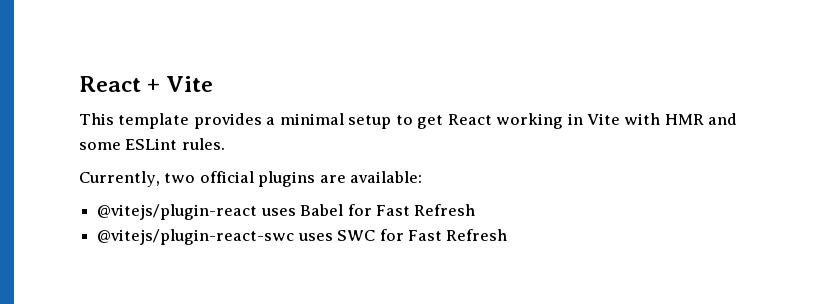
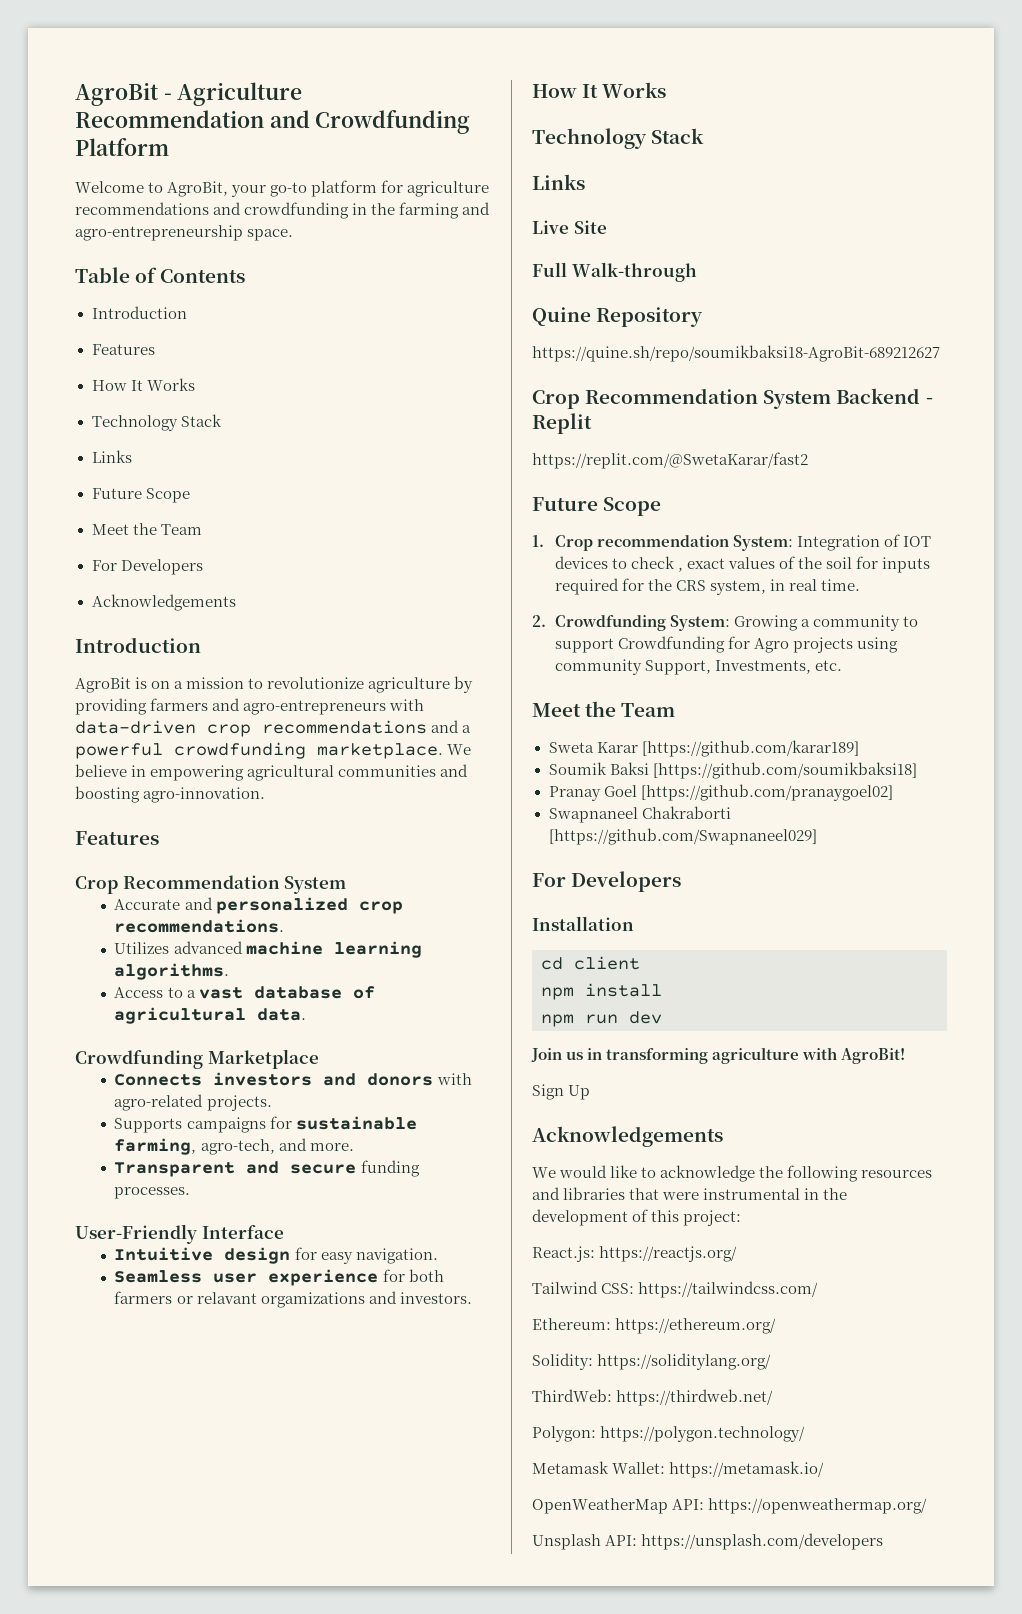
- React + Vite
- This template provides a minimal setup to get React working in Vite with HMR and some ESLint rules.
- Currently, two official plugins are available:
- @vitejs/plugin-react uses Babel for Fast Refresh
- @vitejs/plugin-react-swc uses SWC for Fast Refresh
+ AgroBit - Agriculture Recommendation and Crowdfunding Platform
+ Welcome to AgroBit, your go-to platform for agriculture recommendations and crowdfunding in the farming and agro-entrepreneurship space.
+ Table of Contents
+ Introduction
+ Features
+ How It Works
+ Technology Stack
+ Links
+ Future Scope
+ Meet the Team
+ For Developers
+ Acknowledgements
+ Introduction
+ AgroBit is on a mission to revolutionize agriculture by providing farmers and agro-entrepreneurs with data-driven crop recommendations and a powerful crowdfunding marketplace. We believe in empowering agricultural communities and boosting agro-innovation.
+ Features
+ Crop Recommendation System
+ Accurate and personalized crop recommendations.
+ Utilizes advanced machine learning algorithms.
+ Access to a vast database of agricultural data.
+ Crowdfunding Marketplace
+ Connects investors and donors with agro-related projects.
+ Supports campaigns for sustainable farming, agro-tech, and more.
+ Transparent and secure funding processes.
+ User-Friendly Interface
+ Intuitive design for easy navigation.
+ Seamless user experience for both farmers or relavant orgamizations and investors.
+ How It Works
+ Technology Stack
+ Links
+ Live Site
+ Full Walk-through
+ Quine Repository
+ https://quine.sh/repo/soumikbaksi18-AgroBit-689212627
+ Crop Recommendation System Backend - Replit
+ https://replit.com/@SwetaKarar/fast2
+ Future Scope
+ 1. Crop recommendation System: Integration of IOT devices to check , exact values of the soil for inputs required for the CRS system, in real time.
+ 2. Crowdfunding System: Growing a community to support Crowdfunding for Agro projects using community Support, Investments, etc.
+ Meet the Team
+ Sweta Karar [https://github.com/karar189]
+ Soumik Baksi [https://github.com/soumikbaksi18]
+ Pranay Goel [https://github.com/pranaygoel02]
+ Swapnaneel Chakraborti [https://github.com/Swapnaneel029]
+ For Developers
+ Installation
+ cd client
+ npm install
+ npm run dev
+ Join us in transforming agriculture with AgroBit!
+ Sign Up
+ Acknowledgements
+ We would like to acknowledge the following resources and libraries that were instrumental in the development of this project:
+ React.js: https://reactjs.org/
+ Tailwind CSS: https://tailwindcss.com/
+ Ethereum: https://ethereum.org/
+ Solidity: https://soliditylang.org/
+ ThirdWeb: https://thirdweb.net/
+ Polygon: https://polygon.technology/
+ Metamask Wallet: https://metamask.io/
+ OpenWeatherMap API: https://openweathermap.org/
+ Unsplash API: https://unsplash.com/developers

